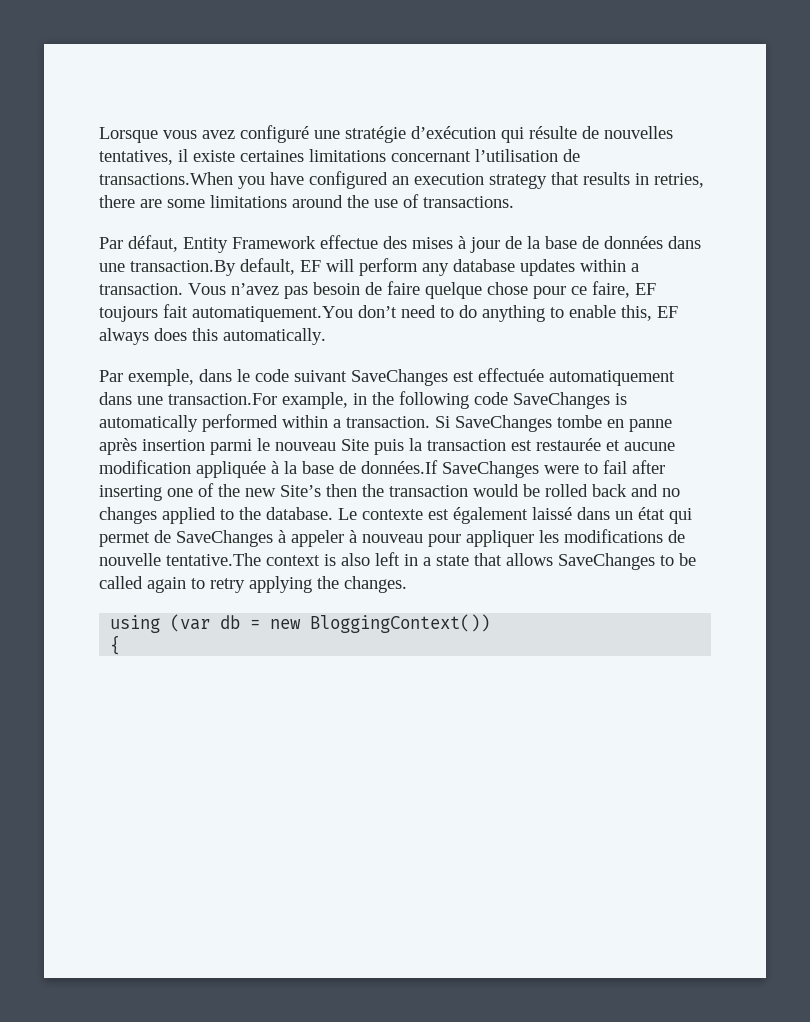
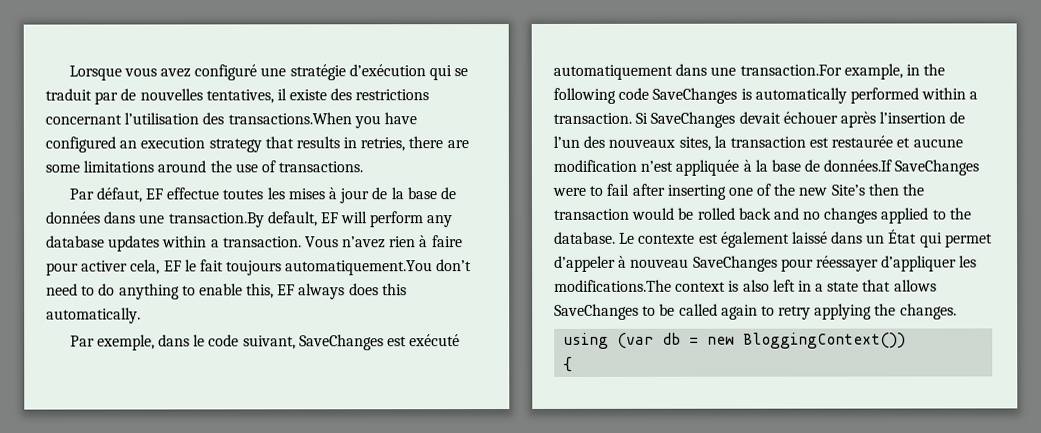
- Lorsque vous avez configuré une stratégie d’exécution qui résulte de nouvelles tentatives, il existe certaines limitations concernant l’utilisation de transactions.When you have configured an execution strategy that results in retries, there are some limitations around the use of transactions.
+ Lorsque vous avez configuré une stratégie d’exécution qui se traduit par de nouvelles tentatives, il existe des restrictions concernant l’utilisation des transactions.When you have configured an execution strategy that results in retries, there are some limitations around the use of transactions.
- Par défaut, Entity Framework effectue des mises à jour de la base de données dans une transaction.By default, EF will perform any database updates within a transaction.
+ Par défaut, EF effectue toutes les mises à jour de la base de données dans une transaction.By default, EF will perform any database updates within a transaction.
- Vous n’avez pas besoin de faire quelque chose pour ce faire, EF toujours fait automatiquement.You don’t need to do anything to enable this, EF always does this automatically.
+ Vous n’avez rien à faire pour activer cela, EF le fait toujours automatiquement.You don’t need to do anything to enable this, EF always does this automatically.
- Par exemple, dans le code suivant SaveChanges est effectuée automatiquement dans une transaction.For example, in the following code SaveChanges is automatically performed within a transaction.
+ Par exemple, dans le code suivant, SaveChanges est exécuté automatiquement dans une transaction.For example, in the following code SaveChanges is automatically performed within a transaction.
- Si SaveChanges tombe en panne après insertion parmi le nouveau Site puis la transaction est restaurée et aucune modification appliquée à la base de données.If SaveChanges were to fail after inserting one of the new Site’s then the transaction would be rolled back and no changes applied to the database.
+ Si SaveChanges devait échouer après l’insertion de l’un des nouveaux sites, la transaction est restaurée et aucune modification n’est appliquée à la base de données.If SaveChanges were to fail after inserting one of the new Site’s then the transaction would be rolled back and no changes applied to the database.
- Le contexte est également laissé dans un état qui permet de SaveChanges à appeler à nouveau pour appliquer les modifications de nouvelle tentative.The context is also left in a state that allows SaveChanges to be called again to retry applying the changes.
+ Le contexte est également laissé dans un État qui permet d’appeler à nouveau SaveChanges pour réessayer d’appliquer les modifications.The context is also left in a state that allows SaveChanges to be called again to retry applying the changes.

